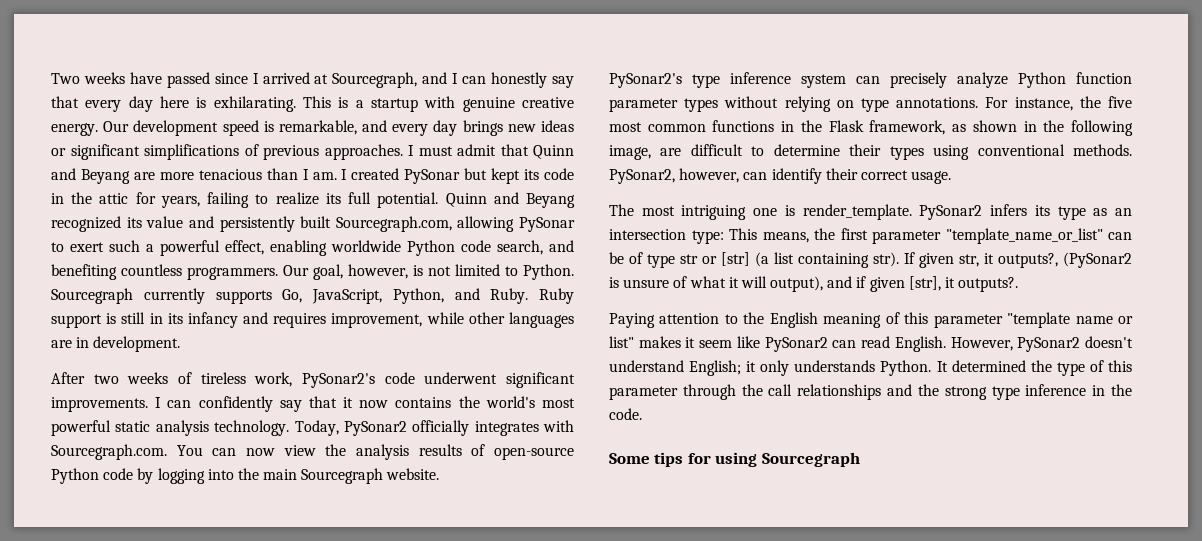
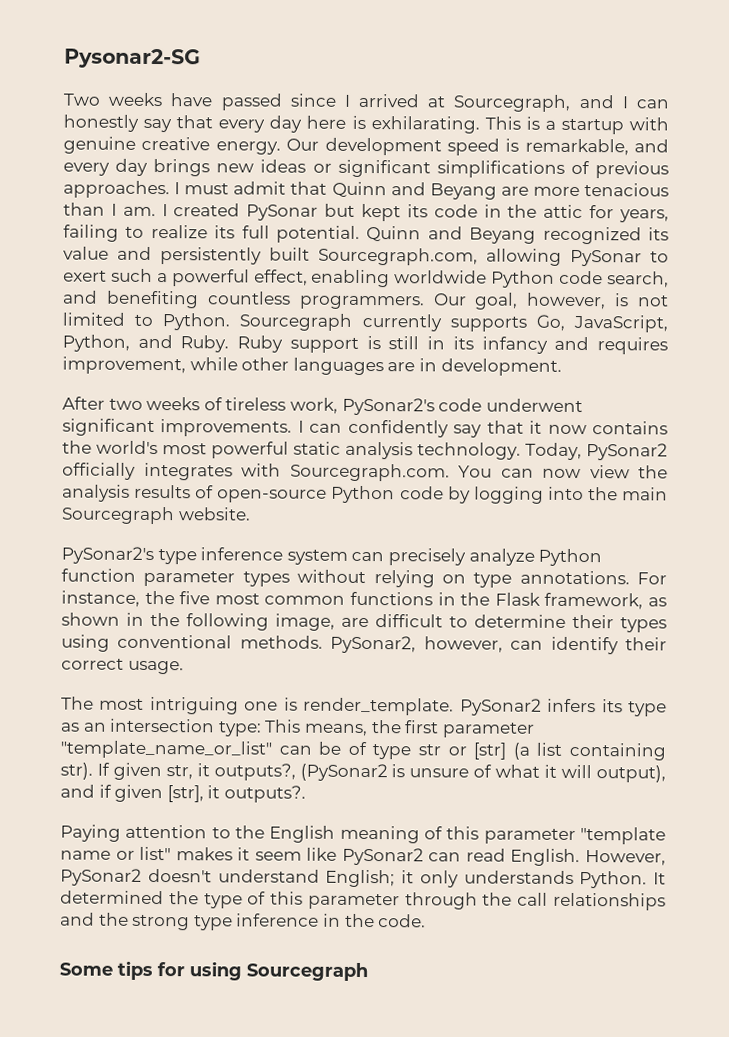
+ Pysonar2-SG

